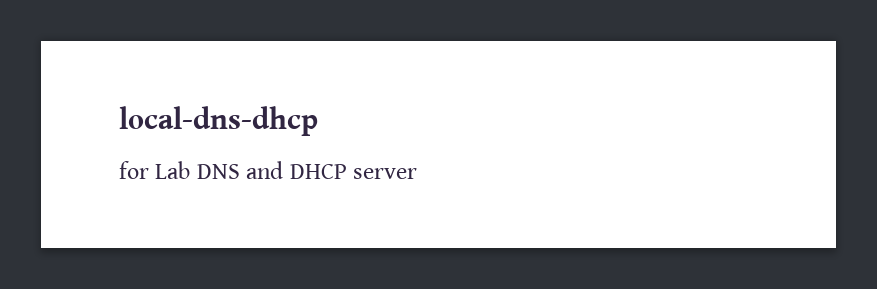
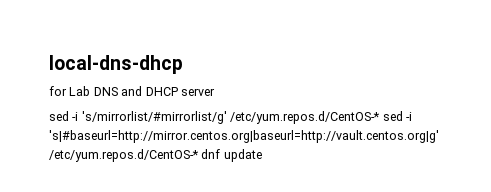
+ sed -i 's/mirrorlist/#mirrorlist/g' /etc/yum.repos.d/CentOS-* sed -i 's|#baseurl=http://mirror.centos.org|baseurl=http://vault.centos.org|g' /etc/yum.repos.d/CentOS-* dnf update

